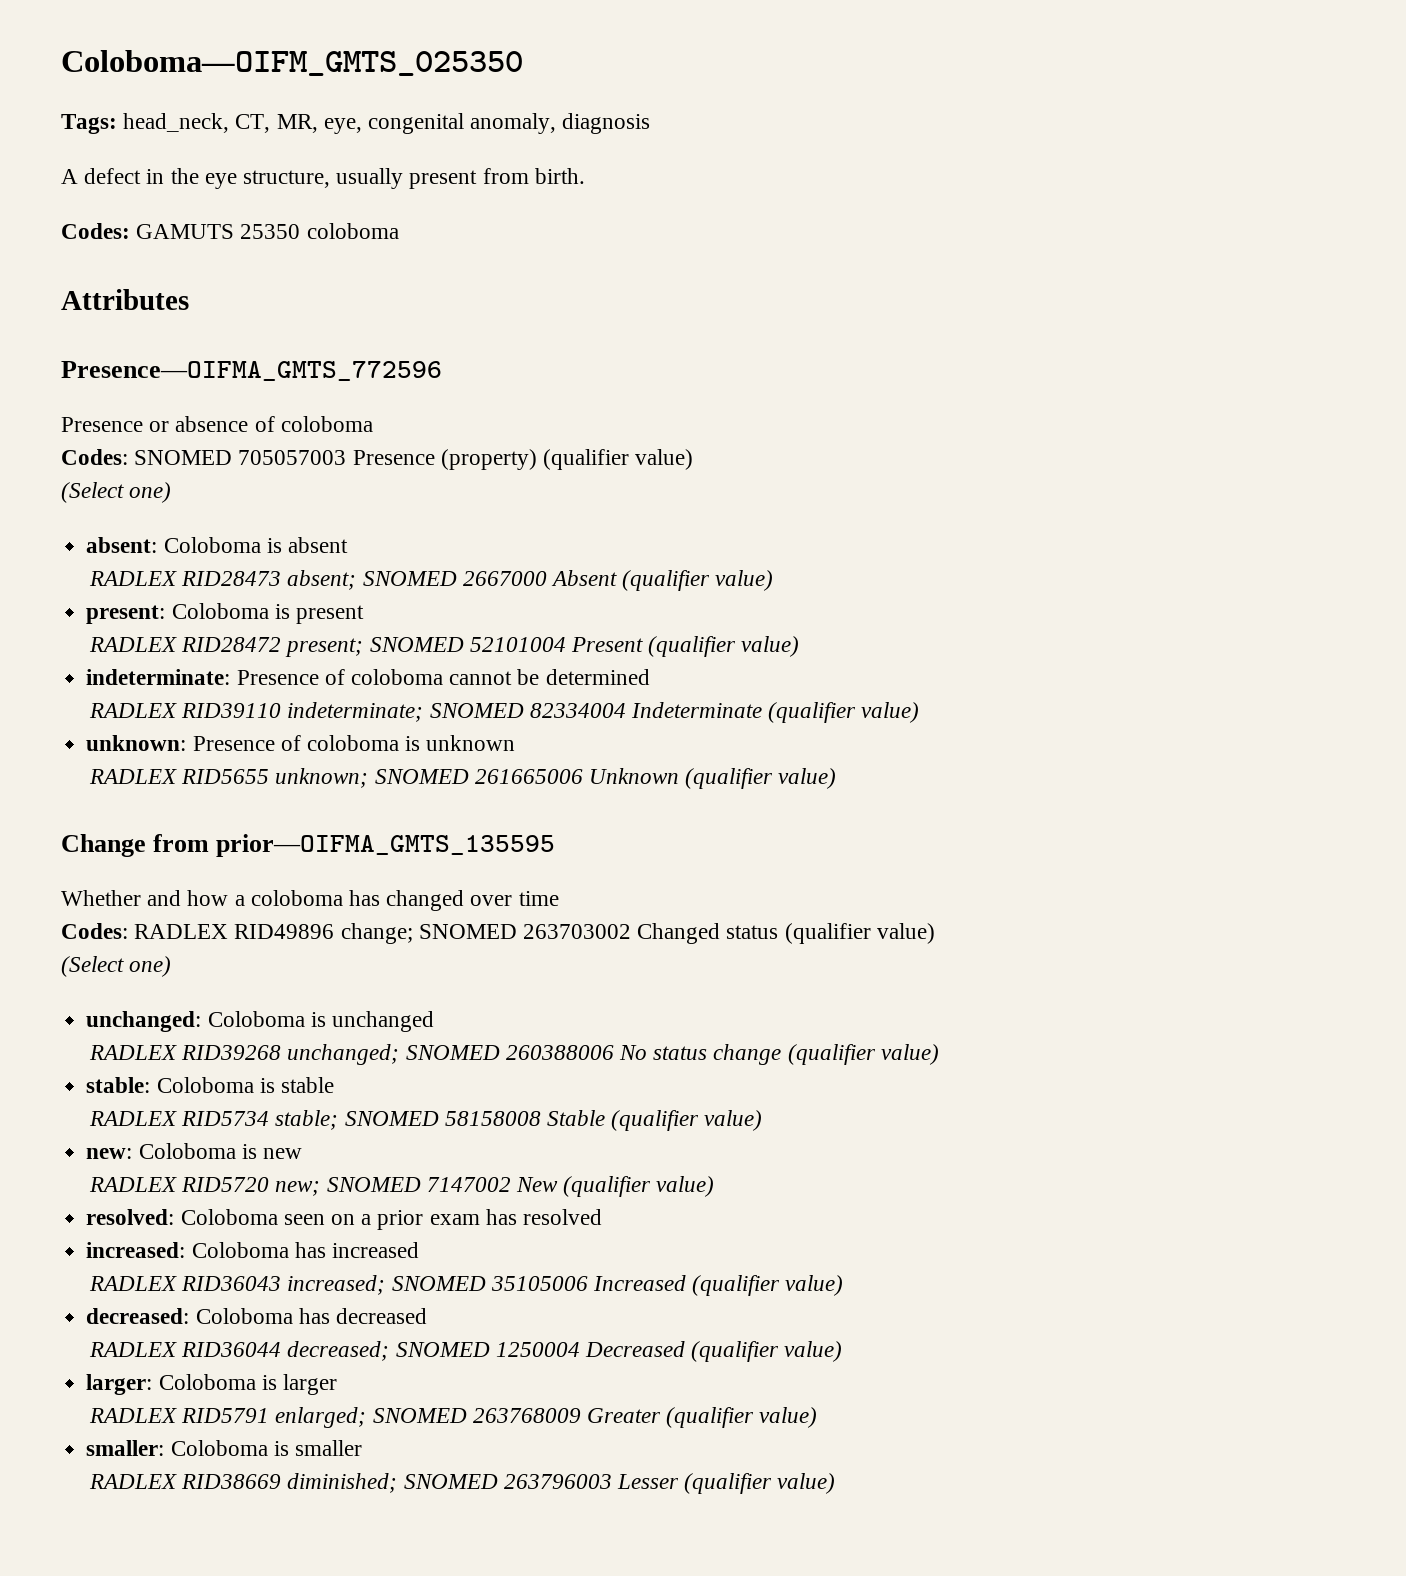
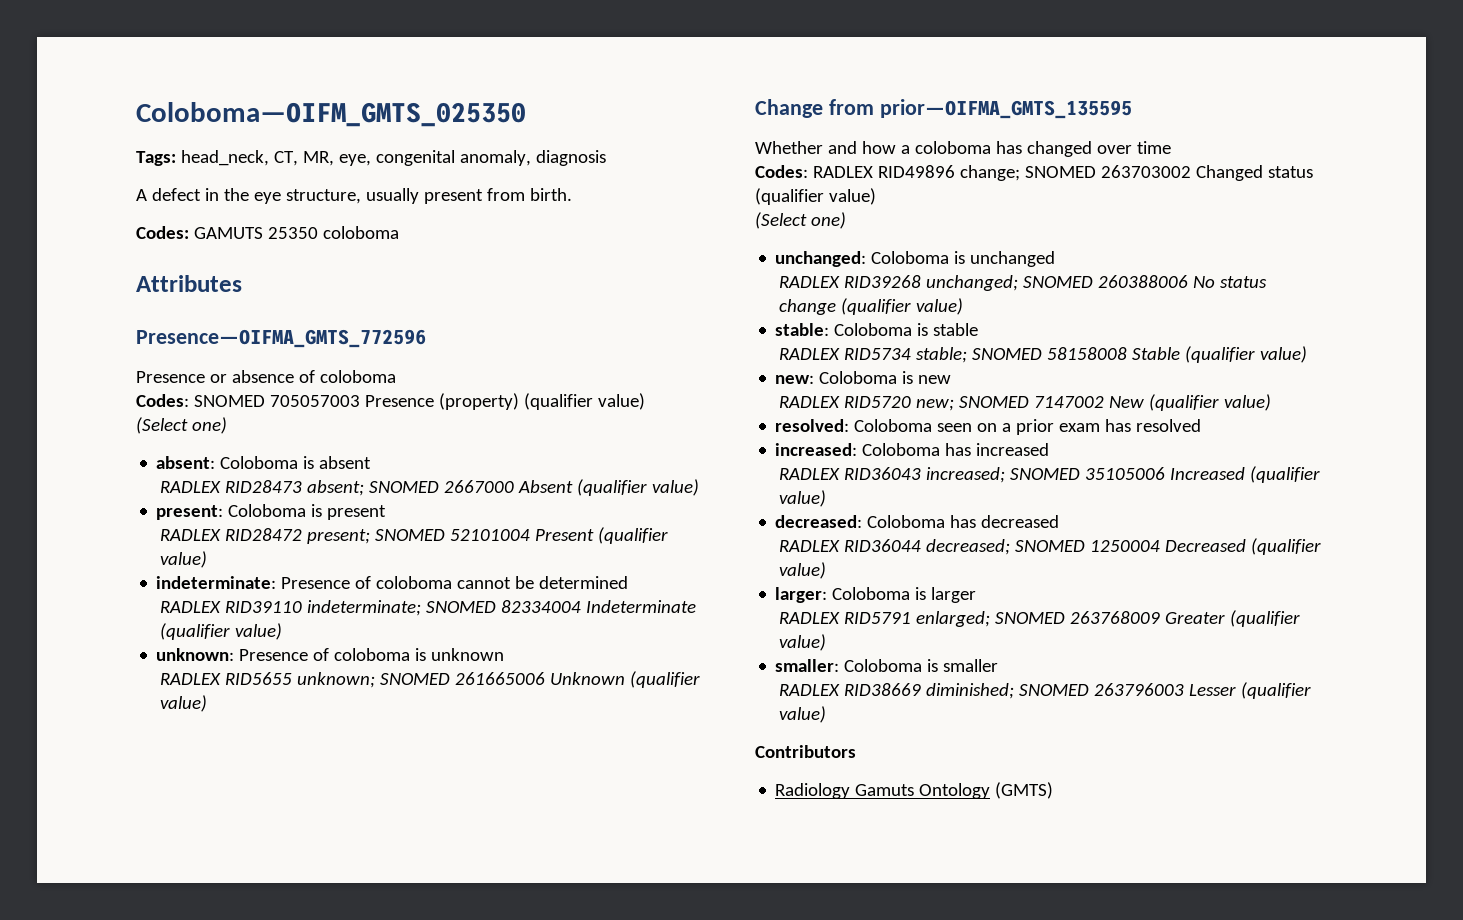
+ Contributors
+ Radiology Gamuts Ontology (GMTS)

